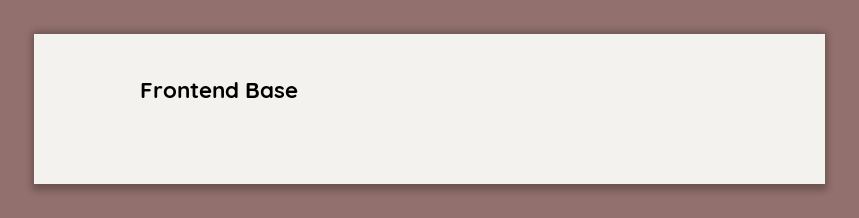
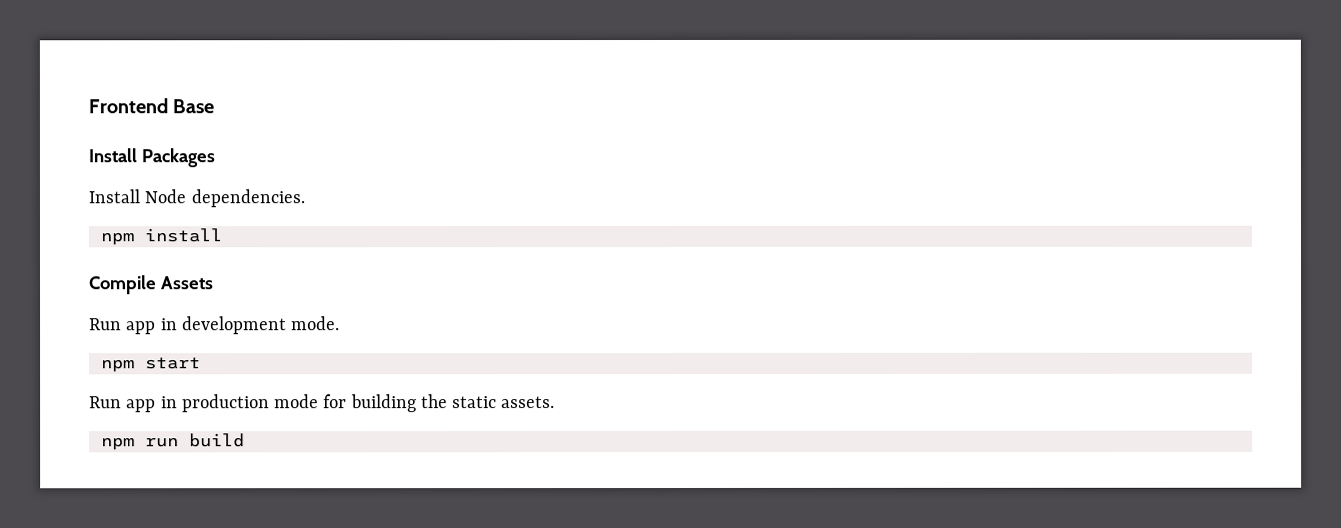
+ Install Packages
+ Install Node dependencies.
+ npm install
+ Compile Assets
+ Run app in development mode.
+ npm start
+ Run app in production mode for building the static assets.
+ npm run build

